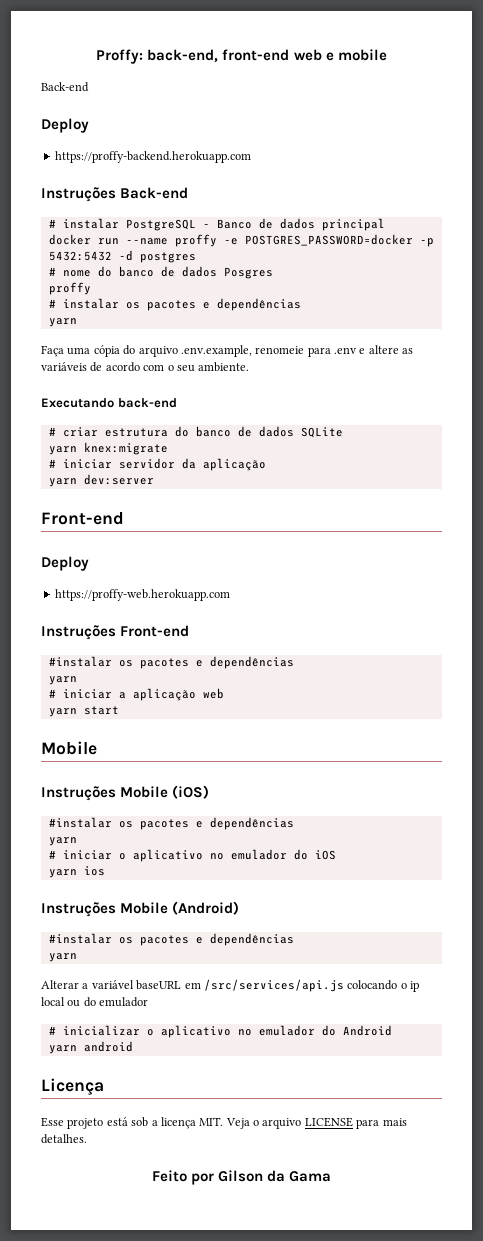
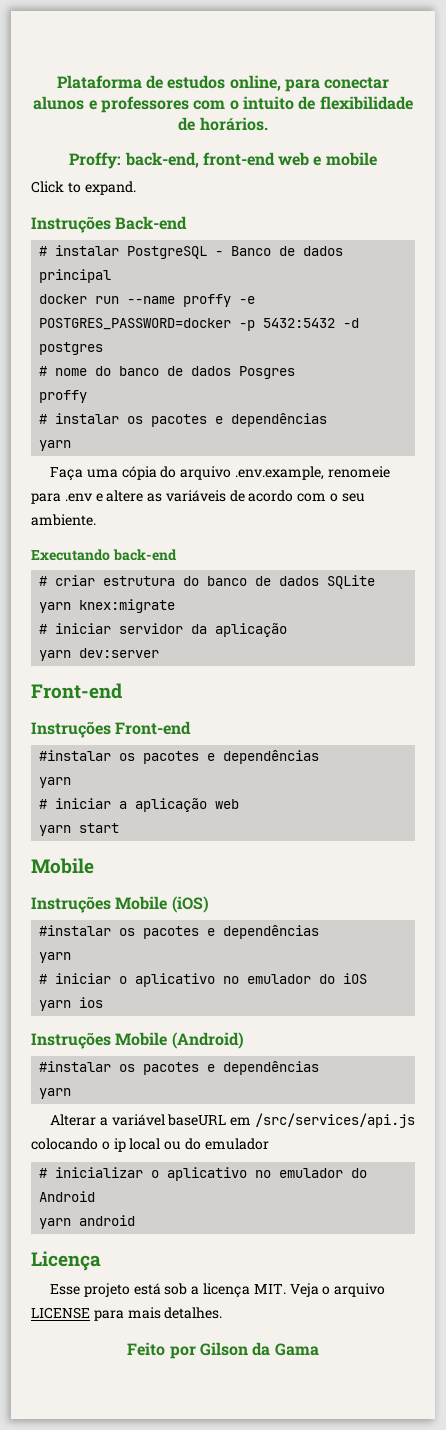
+ Plataforma de estudos online, para conectar alunos e professores com o intuito de flexibilidade de horários.
  Proffy: back-end, front-end web e mobile
- Back-end
- Deploy
- https://proffy-backend.herokuapp.com
+ Click to expand.
  yarn dev:server
  Front-end
- Deploy
- https://proffy-web.herokuapp.com

